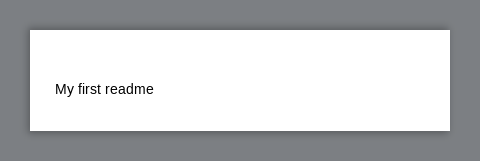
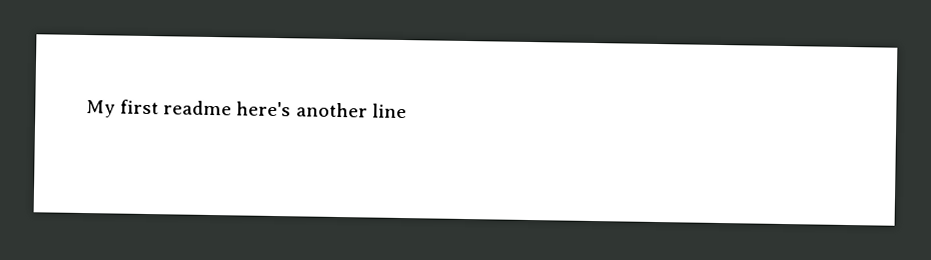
- My first readme
+ My first readme here's another line

